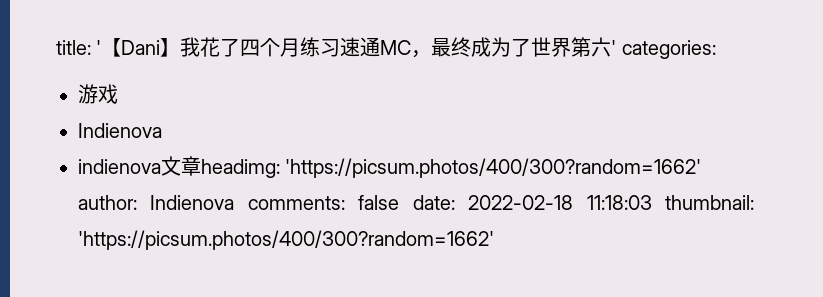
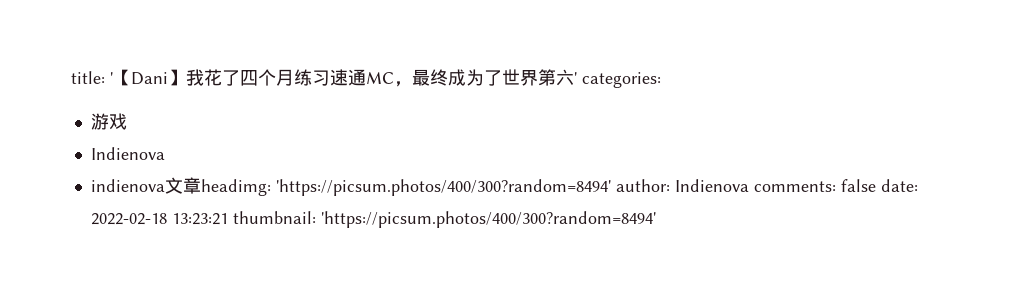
- indienova文章headimg: 'https://picsum.photos/400/300?random=1662' author: Indienova comments: false date: 2022-02-18 11:18:03 thumbnail: 'https://picsum.photos/400/300?random=1662'
+ indienova文章headimg: 'https://picsum.photos/400/300?random=8494' author: Indienova comments: false date: 2022-02-18 13:23:21 thumbnail: 'https://picsum.photos/400/300?random=8494'

